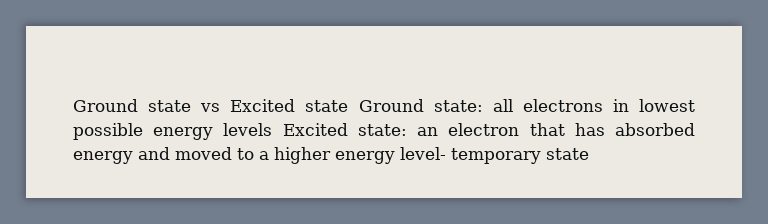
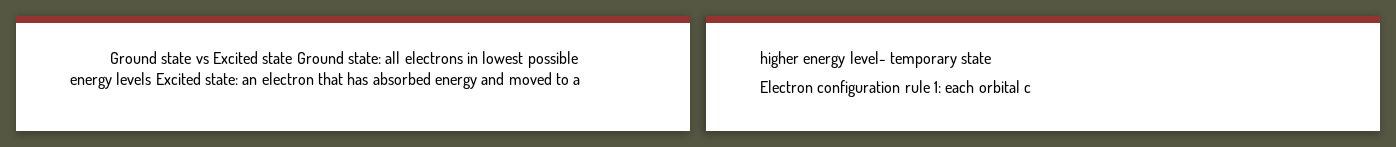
+ Electron configuration rule 1: each orbital c

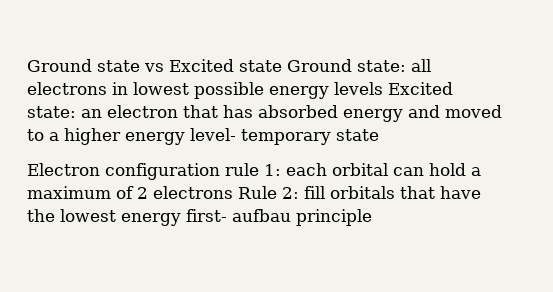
- Electron configuration rule 1: each orbital c
+ Electron configuration rule 1: each orbital can hold a maximum of 2 electrons Rule 2: fill orbitals that have the lowest energy first- aufbau principle

